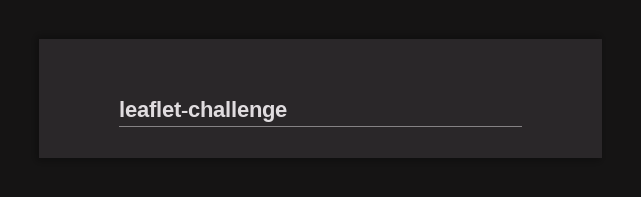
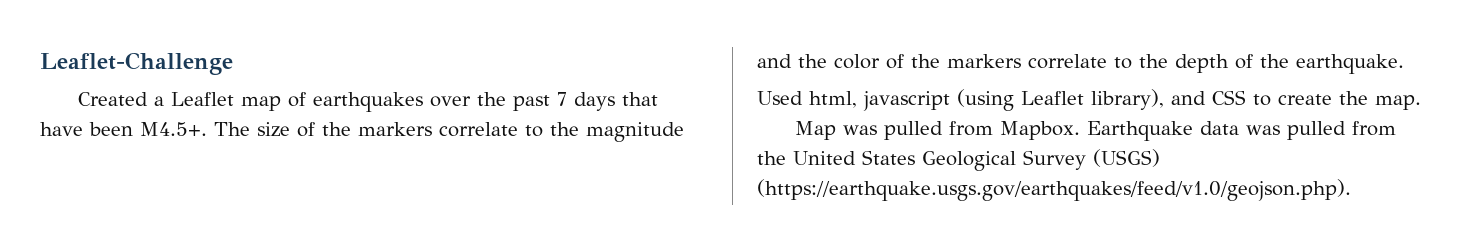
- leaflet-challenge
+ Leaflet-Challenge
+ Created a Leaflet map of earthquakes over the past 7 days that have been M4.5+. The size of the markers correlate to the magnitude and the color of the markers correlate to the depth of the earthquake.
+ Used html, javascript (using Leaflet library), and CSS to create the map.
+ Map was pulled from Mapbox. Earthquake data was pulled from the United States Geological Survey (USGS) (https://earthquake.usgs.gov/earthquakes/feed/v1.0/geojson.php).

